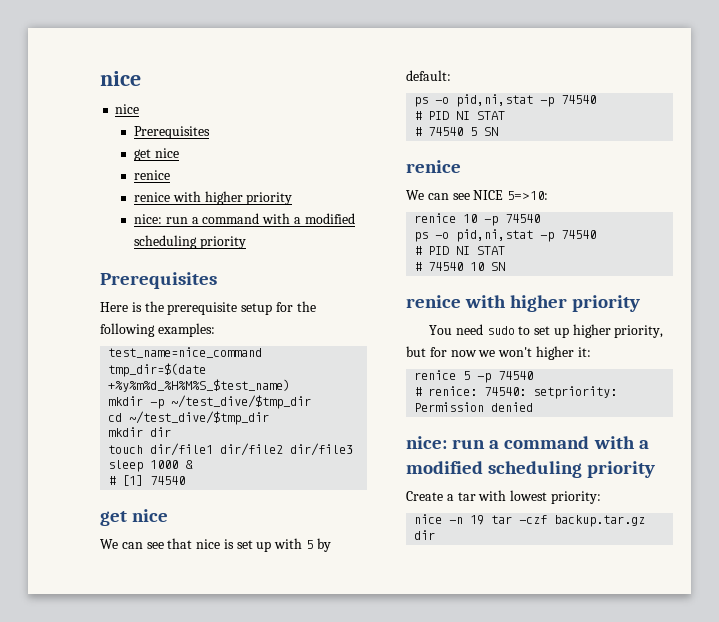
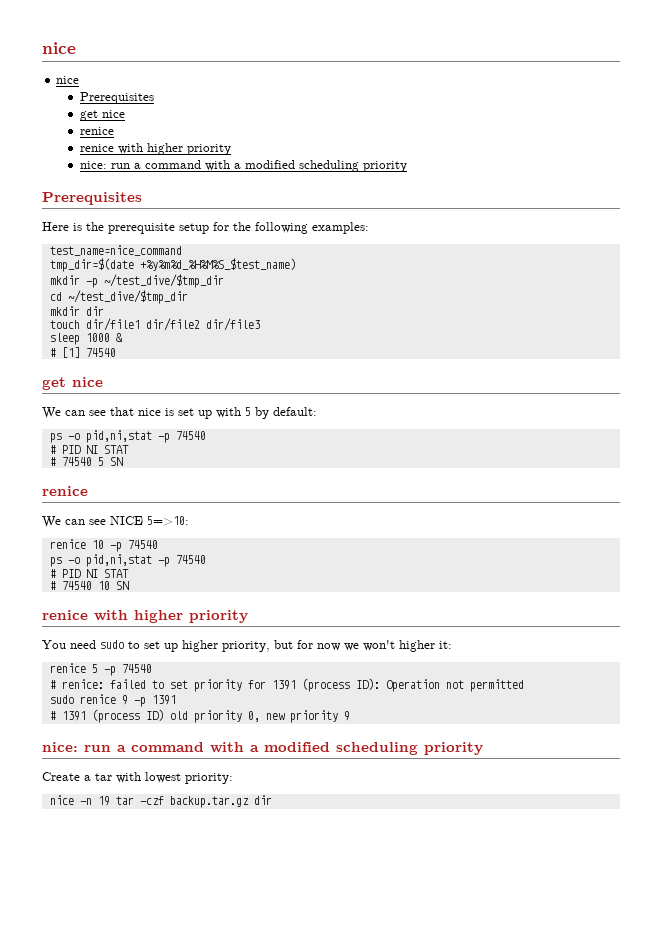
- # renice: 74540: setpriority: Permission denied
+ # renice: failed to set priority for 1391 (process ID): Operation not permitted
+ sudo renice 9 -p 1391
+ # 1391 (process ID) old priority 0, new priority 9

